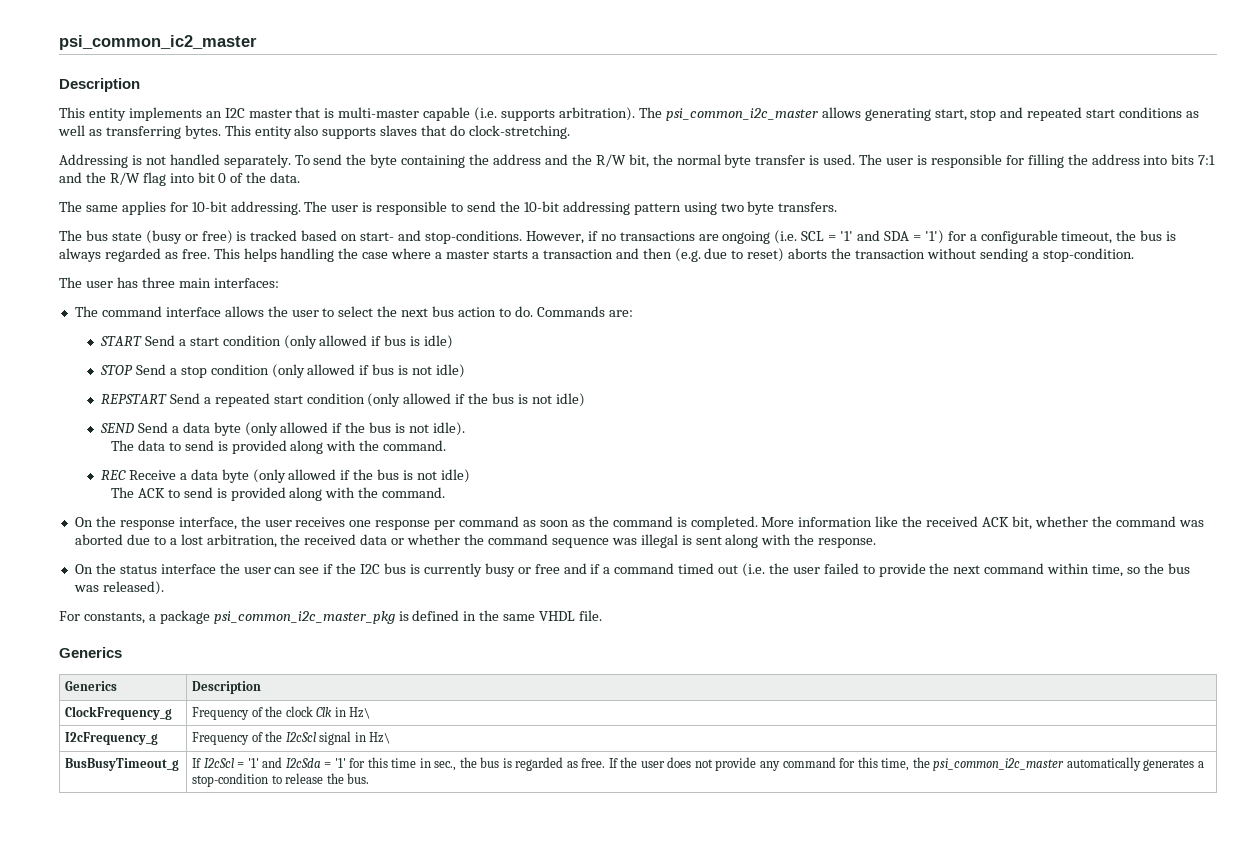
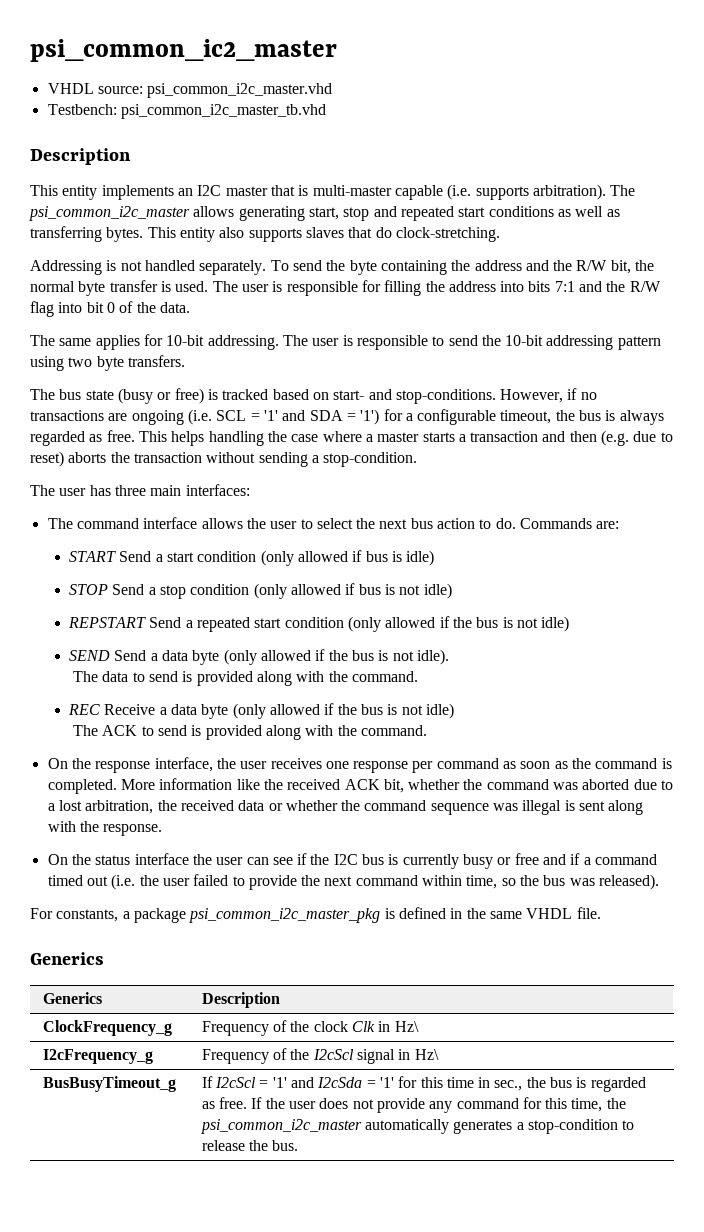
+ VHDL source: psi_common_i2c_master.vhd
+ Testbench: psi_common_i2c_master_tb.vhd

